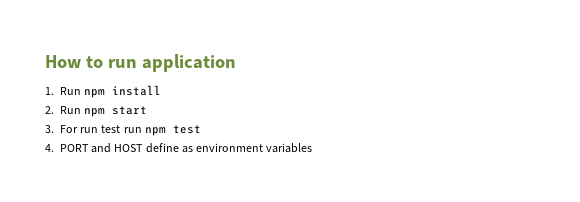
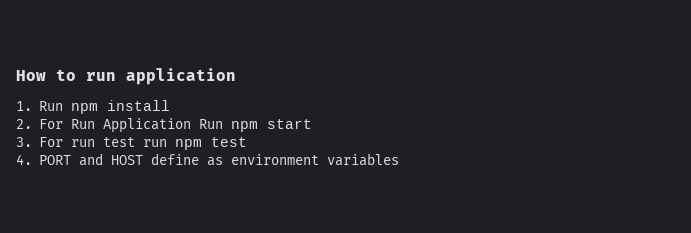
- 2. Run npm start
+ 2. For Run Application Run npm start

